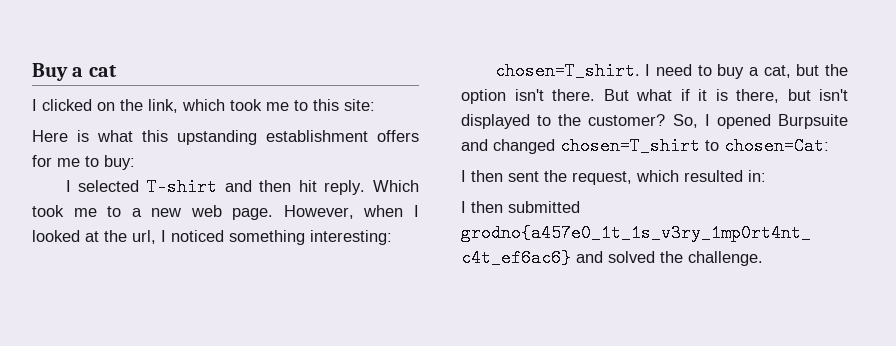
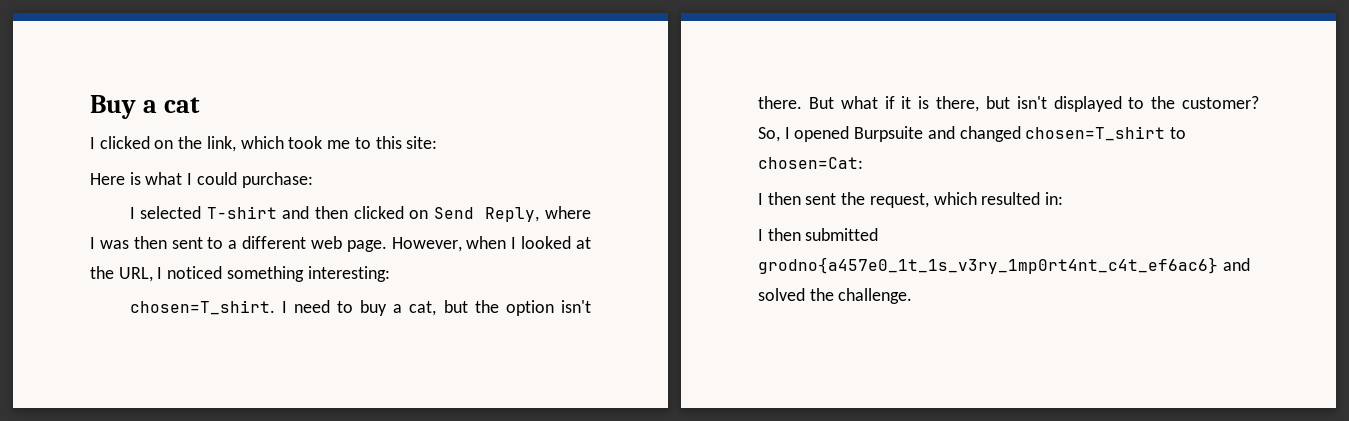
- Here is what this upstanding establishment offers for me to buy:
+ Here is what I could purchase:
- I selected T-shirt and then hit reply. Which took me to a new web page.
+ I selected T-shirt and then clicked on Send Reply, where I was then sent to a different web page.
- However, when I looked at the url, I noticed something interesting:
+ However, when I looked at the URL, I noticed something interesting:

